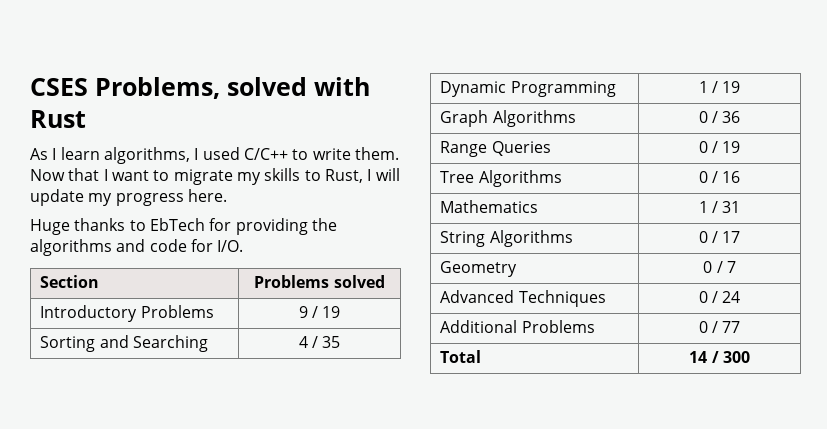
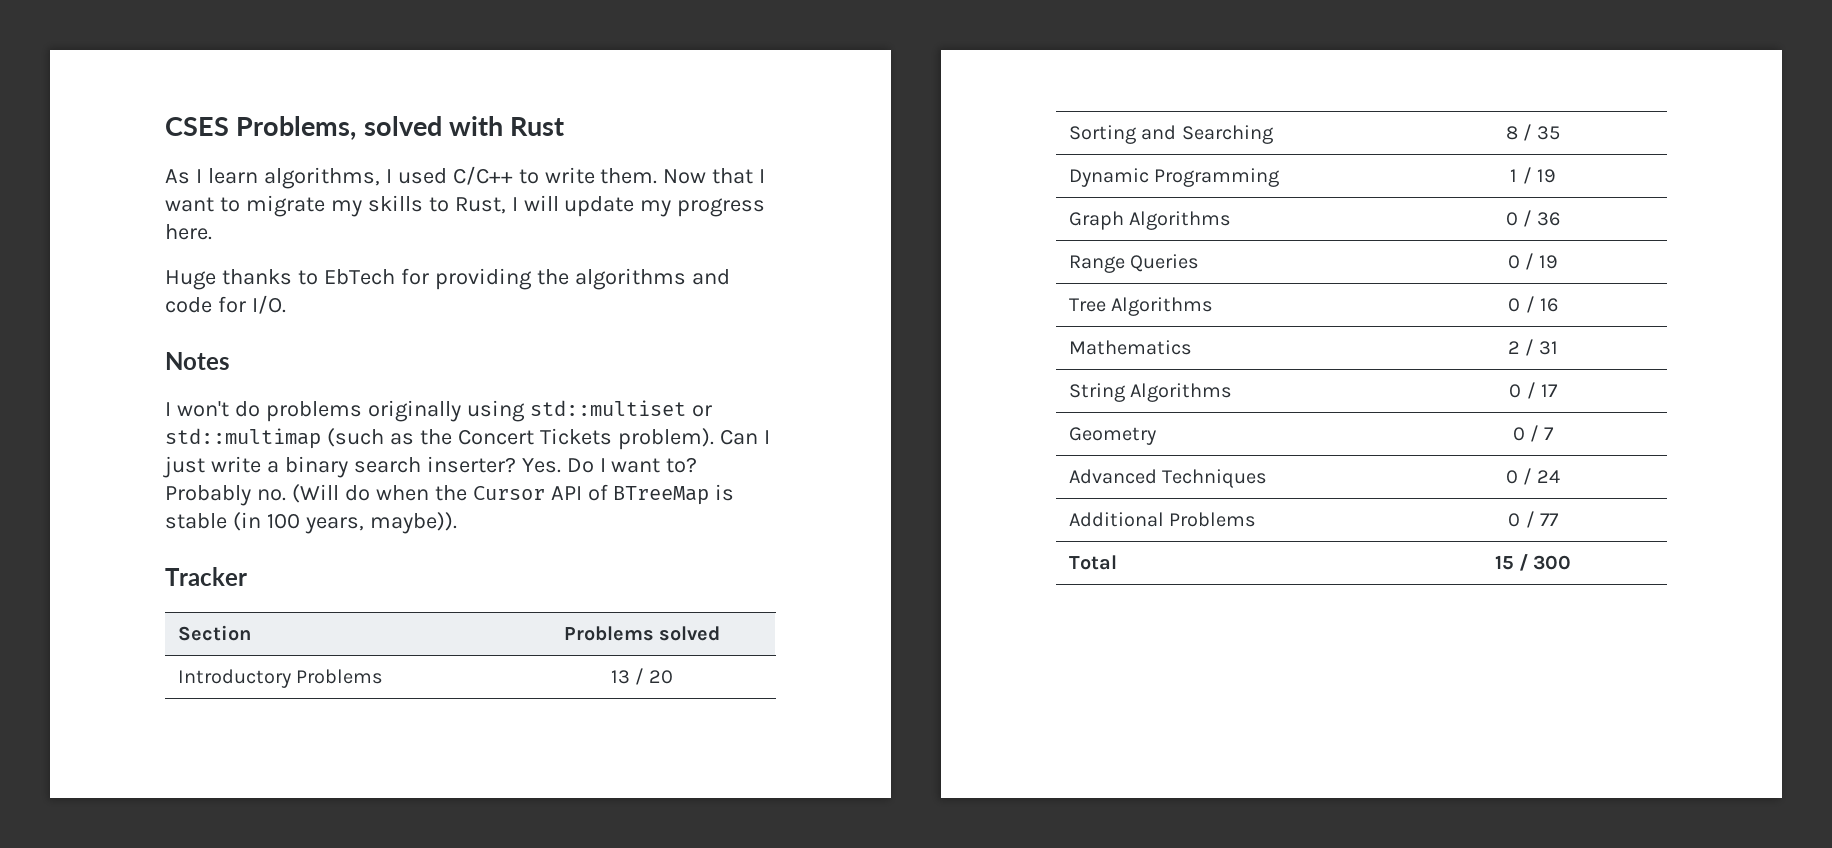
+ Notes
+ I won't do problems originally using std::multiset or std::multimap (such as the Concert Tickets problem). Can I just write a binary search inserter? Yes. Do I want to? Probably no. (Will do when the Cursor API of BTreeMap is stable (in 100 years, maybe)).
+ Tracker
- Introductory Problems | 9 / 19
+ Introductory Problems | 13 / 20
- Sorting and Searching | 4 / 35
+ Sorting and Searching | 8 / 35
- Mathematics | 1 / 31
+ Mathematics | 2 / 31
- Total | 14 / 300
+ Total | 15 / 300

